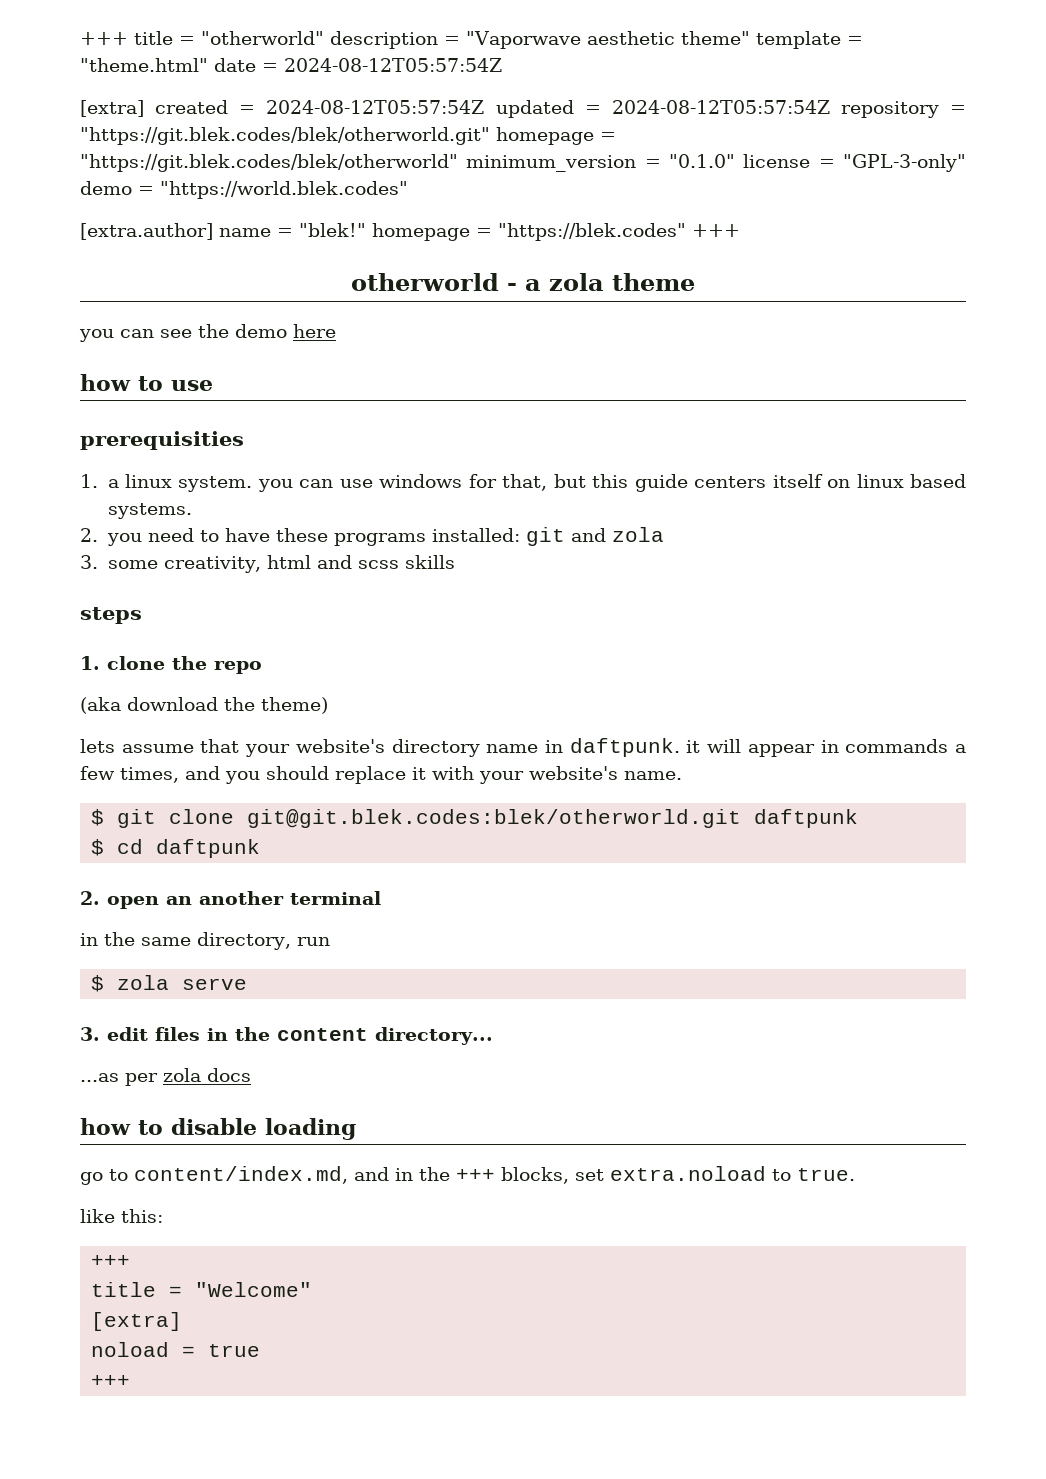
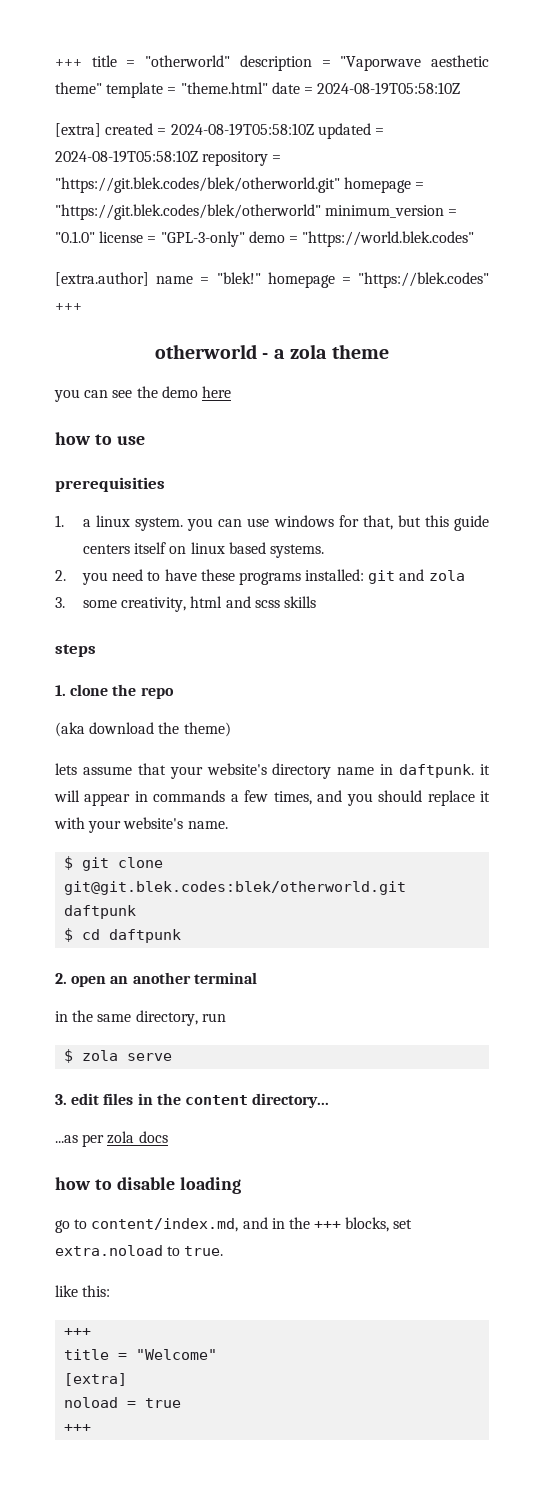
- +++ title = "otherworld" description = "Vaporwave aesthetic theme" template = "theme.html" date = 2024-08-12T05:57:54Z
+ +++ title = "otherworld" description = "Vaporwave aesthetic theme" template = "theme.html" date = 2024-08-19T05:58:10Z
- [extra] created = 2024-08-12T05:57:54Z updated = 2024-08-12T05:57:54Z repository = "https://git.blek.codes/blek/otherworld.git" homepage = "https://git.blek.codes/blek/otherworld" minimum_version = "0.1.0" license = "GPL-3-only" demo = "https://world.blek.codes"
+ [extra] created = 2024-08-19T05:58:10Z updated = 2024-08-19T05:58:10Z repository = "https://git.blek.codes/blek/otherworld.git" homepage = "https://git.blek.codes/blek/otherworld" minimum_version = "0.1.0" license = "GPL-3-only" demo = "https://world.blek.codes"

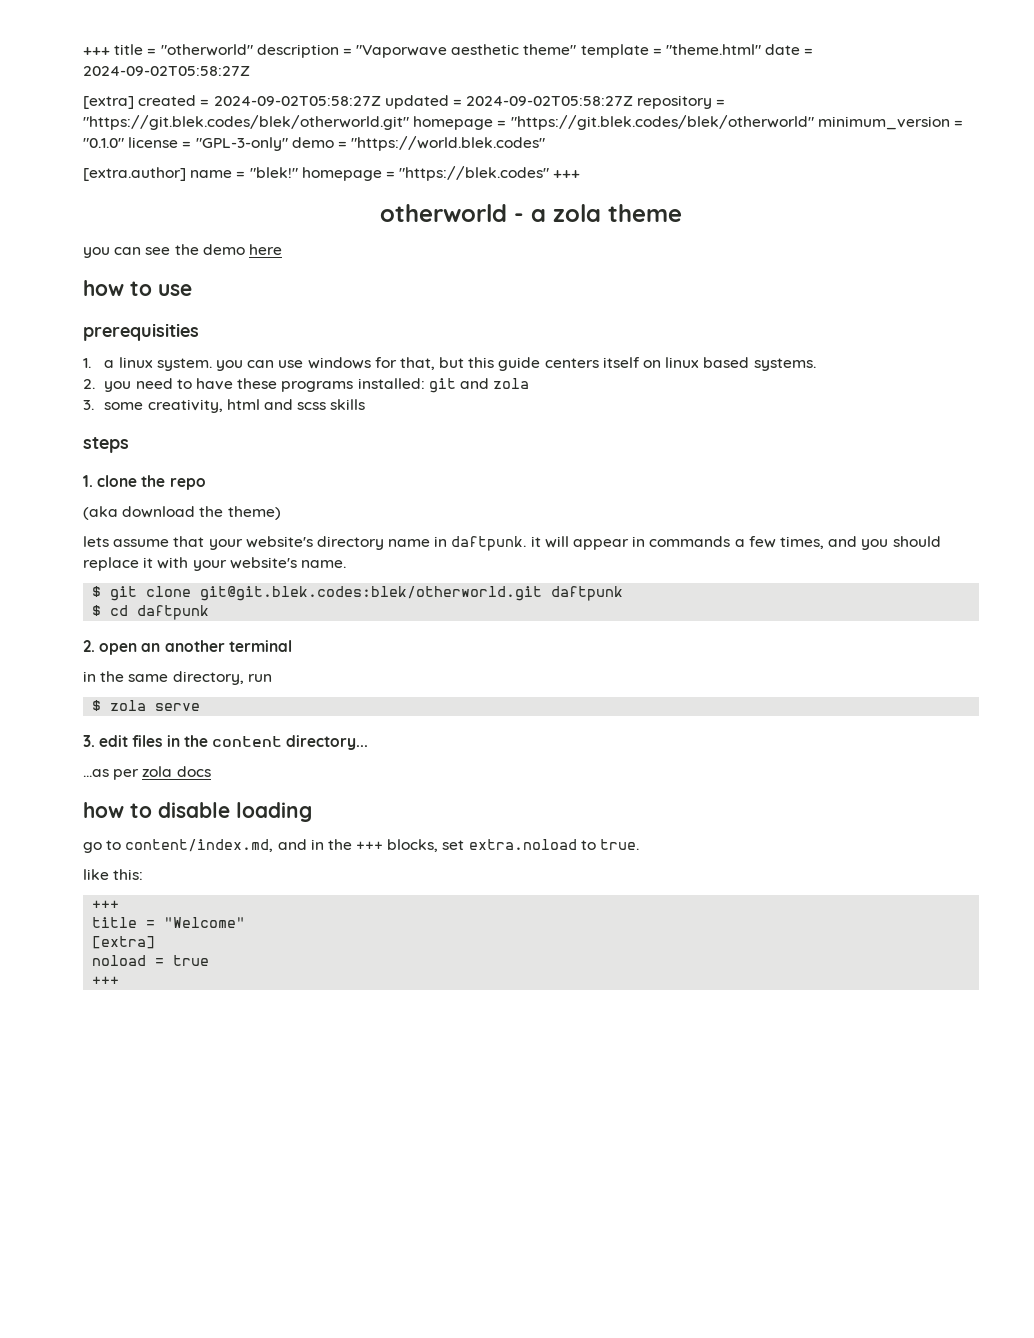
- +++ title = "otherworld" description = "Vaporwave aesthetic theme" template = "theme.html" date = 2024-08-19T05:58:10Z
+ +++ title = "otherworld" description = "Vaporwave aesthetic theme" template = "theme.html" date = 2024-09-02T05:58:27Z
- [extra] created = 2024-08-19T05:58:10Z updated = 2024-08-19T05:58:10Z repository = "https://git.blek.codes/blek/otherworld.git" homepage = "https://git.blek.codes/blek/otherworld" minimum_version = "0.1.0" license = "GPL-3-only" demo = "https://world.blek.codes"
+ [extra] created = 2024-09-02T05:58:27Z updated = 2024-09-02T05:58:27Z repository = "https://git.blek.codes/blek/otherworld.git" homepage = "https://git.blek.codes/blek/otherworld" minimum_version = "0.1.0" license = "GPL-3-only" demo = "https://world.blek.codes"

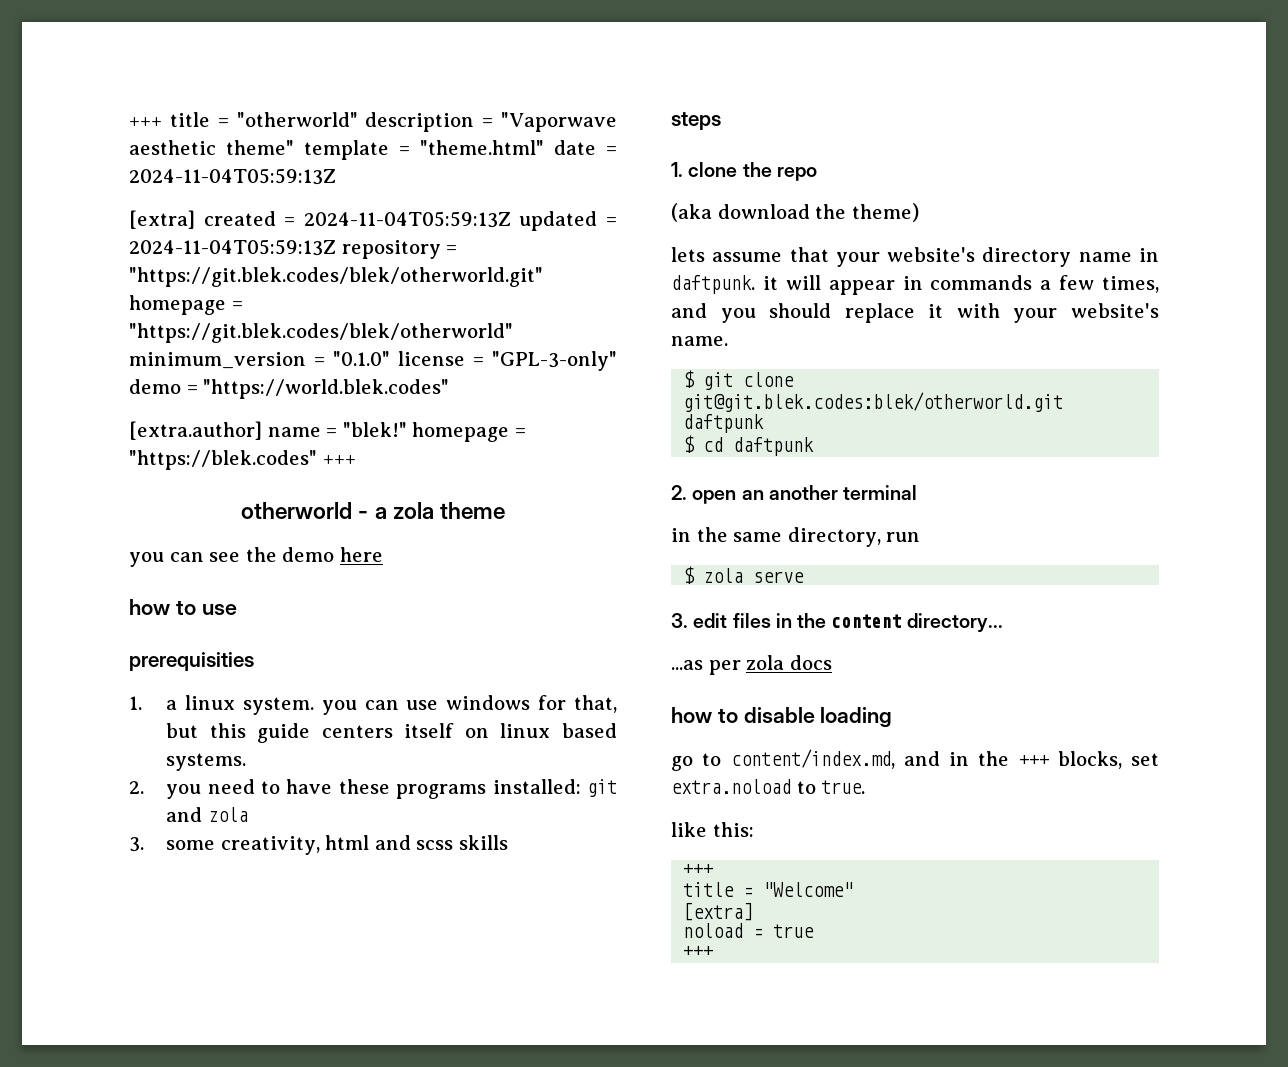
- +++ title = "otherworld" description = "Vaporwave aesthetic theme" template = "theme.html" date = 2024-09-02T05:58:27Z
+ +++ title = "otherworld" description = "Vaporwave aesthetic theme" template = "theme.html" date = 2024-11-04T05:59:13Z
- [extra] created = 2024-09-02T05:58:27Z updated = 2024-09-02T05:58:27Z repository = "https://git.blek.codes/blek/otherworld.git" homepage = "https://git.blek.codes/blek/otherworld" minimum_version = "0.1.0" license = "GPL-3-only" demo = "https://world.blek.codes"
+ [extra] created = 2024-11-04T05:59:13Z updated = 2024-11-04T05:59:13Z repository = "https://git.blek.codes/blek/otherworld.git" homepage = "https://git.blek.codes/blek/otherworld" minimum_version = "0.1.0" license = "GPL-3-only" demo = "https://world.blek.codes"

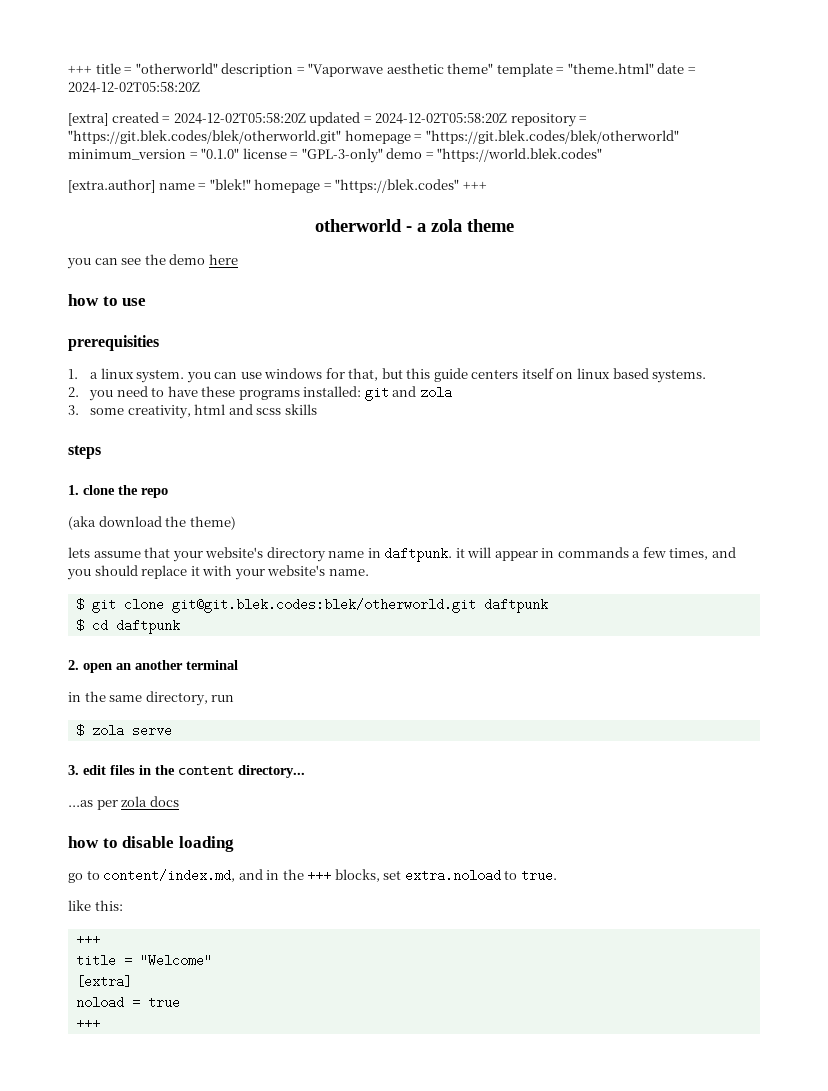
- +++ title = "otherworld" description = "Vaporwave aesthetic theme" template = "theme.html" date = 2024-11-04T05:59:13Z
+ +++ title = "otherworld" description = "Vaporwave aesthetic theme" template = "theme.html" date = 2024-12-02T05:58:20Z
- [extra] created = 2024-11-04T05:59:13Z updated = 2024-11-04T05:59:13Z repository = "https://git.blek.codes/blek/otherworld.git" homepage = "https://git.blek.codes/blek/otherworld" minimum_version = "0.1.0" license = "GPL-3-only" demo = "https://world.blek.codes"
+ [extra] created = 2024-12-02T05:58:20Z updated = 2024-12-02T05:58:20Z repository = "https://git.blek.codes/blek/otherworld.git" homepage = "https://git.blek.codes/blek/otherworld" minimum_version = "0.1.0" license = "GPL-3-only" demo = "https://world.blek.codes"

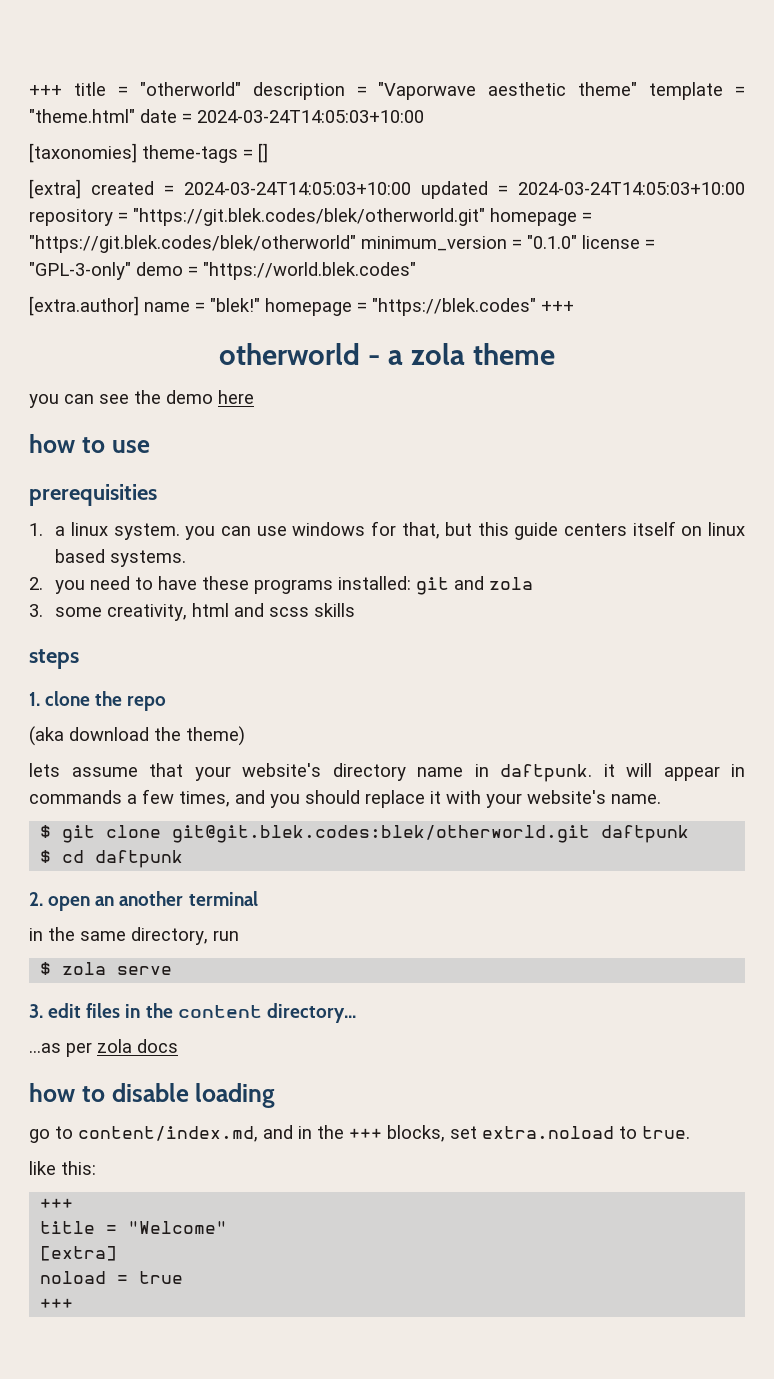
- +++ title = "otherworld" description = "Vaporwave aesthetic theme" template = "theme.html" date = 2024-12-02T05:58:20Z
+ +++ title = "otherworld" description = "Vaporwave aesthetic theme" template = "theme.html" date = 2024-03-24T14:05:03+10:00
+ [taxonomies] theme-tags = []
- [extra] created = 2024-12-02T05:58:20Z updated = 2024-12-02T05:58:20Z repository = "https://git.blek.codes/blek/otherworld.git" homepage = "https://git.blek.codes/blek/otherworld" minimum_version = "0.1.0" license = "GPL-3-only" demo = "https://world.blek.codes"
+ [extra] created = 2024-03-24T14:05:03+10:00 updated = 2024-03-24T14:05:03+10:00 repository = "https://git.blek.codes/blek/otherworld.git" homepage = "https://git.blek.codes/blek/otherworld" minimum_version = "0.1.0" license = "GPL-3-only" demo = "https://world.blek.codes"

